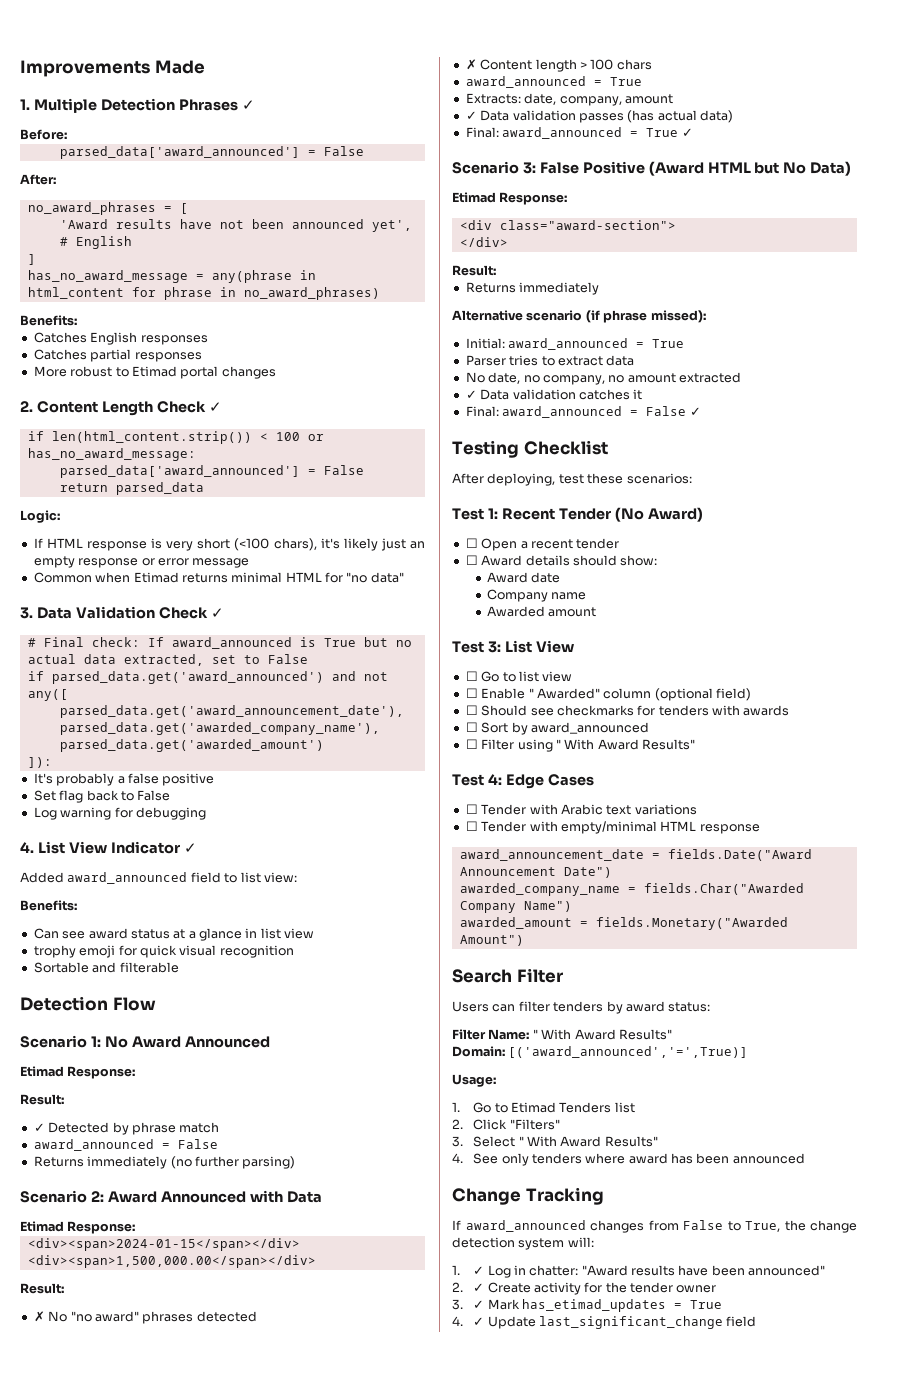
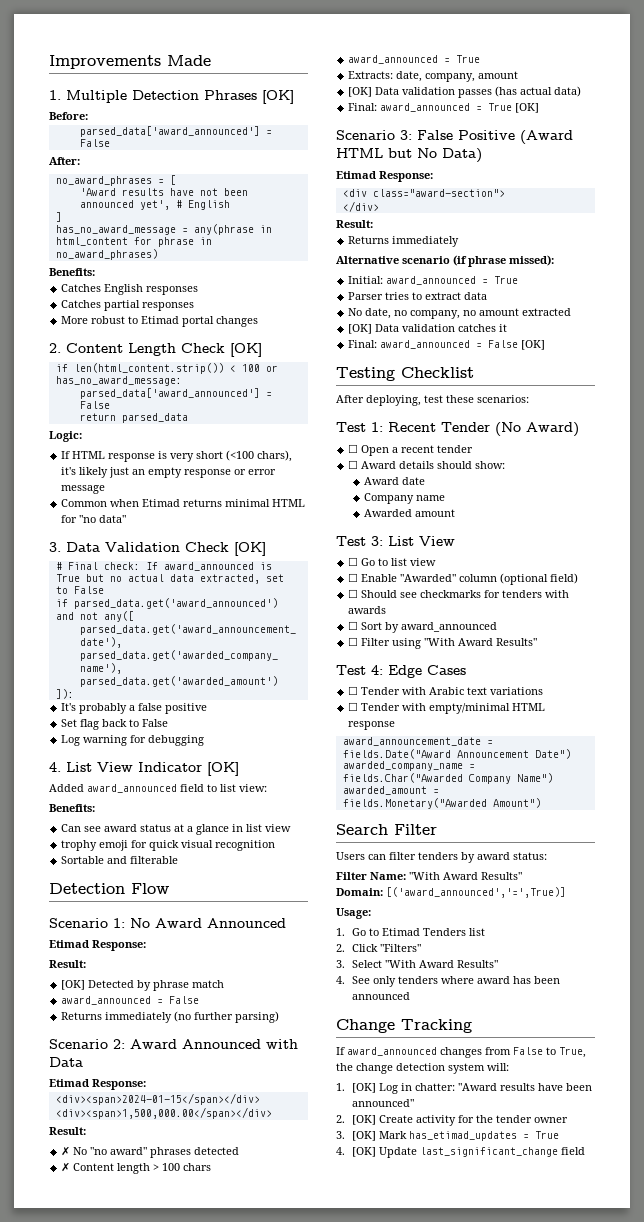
- 1. Multiple Detection Phrases ✓
+ 1. Multiple Detection Phrases [OK]
- 2. Content Length Check ✓
+ 2. Content Length Check [OK]
- 3. Data Validation Check ✓
+ 3. Data Validation Check [OK]
- 4. List View Indicator ✓
+ 4. List View Indicator [OK]
- ✓ Detected by phrase match
+ [OK] Detected by phrase match
- ✓ Data validation passes (has actual data)
+ [OK] Data validation passes (has actual data)
- Final: award_announced = True ✓
+ Final: award_announced = True [OK]
- ✓ Data validation catches it
+ [OK] Data validation catches it
- Final: award_announced = False ✓
+ Final: award_announced = False [OK]
- ☐ Enable " Awarded" column (optional field)
+ ☐ Enable "Awarded" column (optional field)
- ☐ Filter using " With Award Results"
+ ☐ Filter using "With Award Results"
- Filter Name: " With Award Results"
+ Filter Name: "With Award Results"
- 3. Select " With Award Results"
+ 3. Select "With Award Results"
- 1. ✓ Log in chatter: "Award results have been announced"
+ 1. [OK] Log in chatter: "Award results have been announced"
- 2. ✓ Create activity for the tender owner
+ 2. [OK] Create activity for the tender owner
- 3. ✓ Mark has_etimad_updates = True
+ 3. [OK] Mark has_etimad_updates = True
- 4. ✓ Update last_significant_change field
+ 4. [OK] Update last_significant_change field

